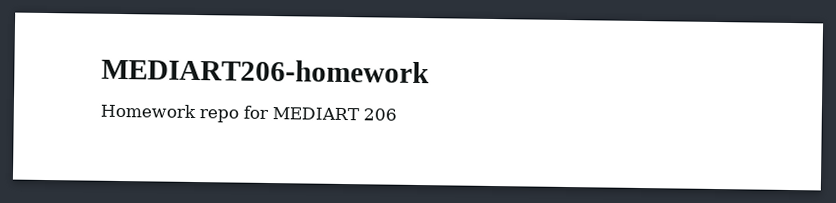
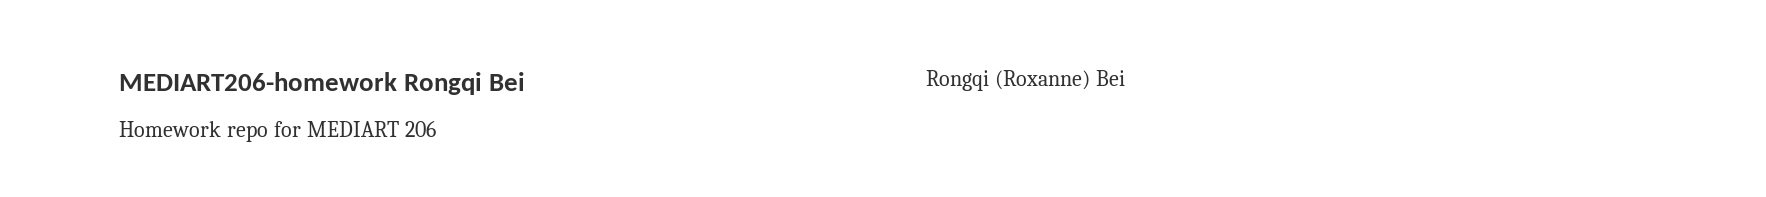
- MEDIART206-homework
+ MEDIART206-homework Rongqi Bei
+ Rongqi (Roxanne) Bei

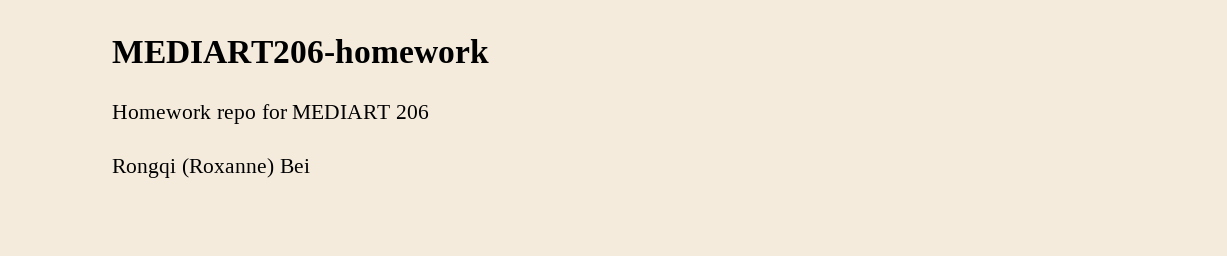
- MEDIART206-homework Rongqi Bei
+ MEDIART206-homework

